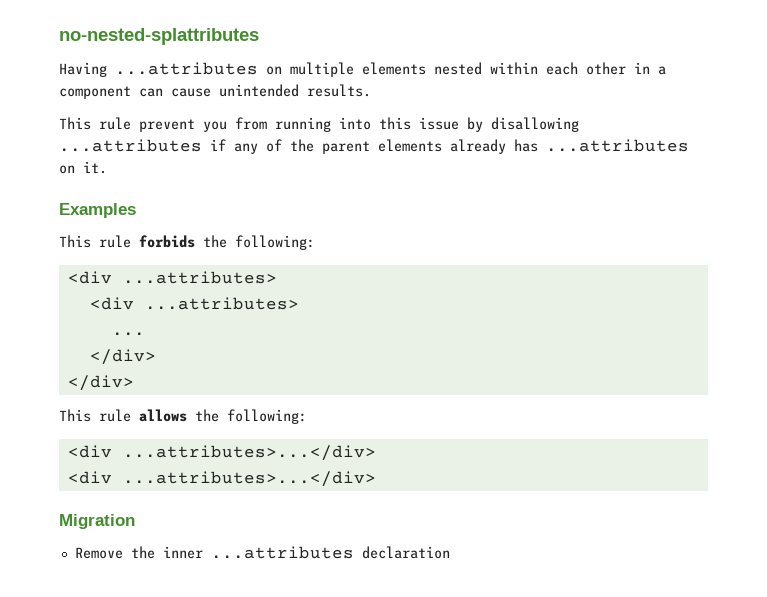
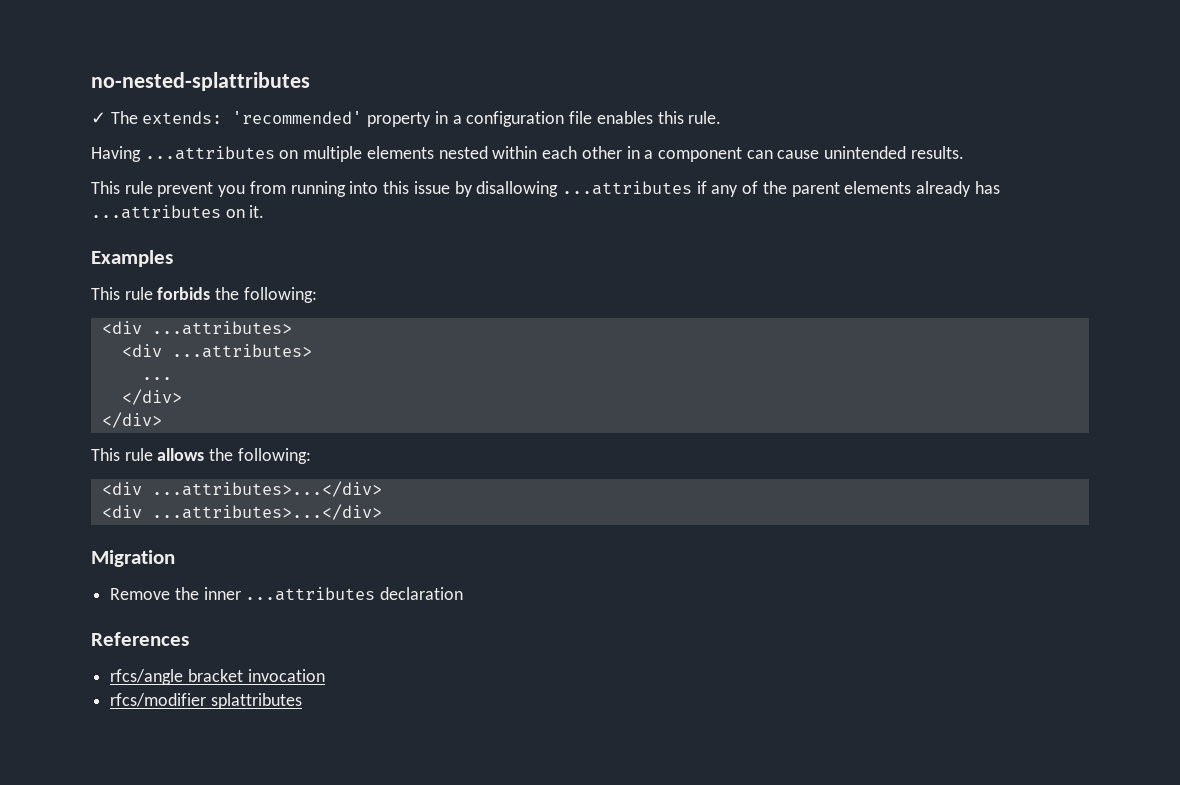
+ ✓ The extends: 'recommended' property in a configuration file enables this rule.
+ References
+ rfcs/angle bracket invocation
+ rfcs/modifier splattributes

